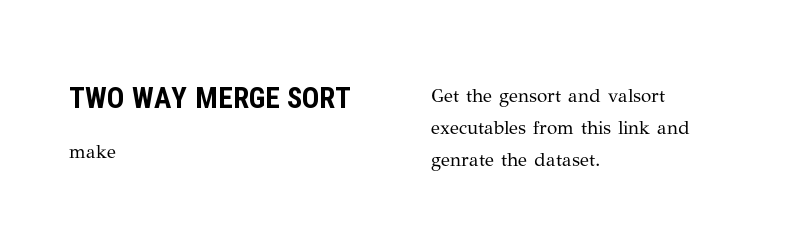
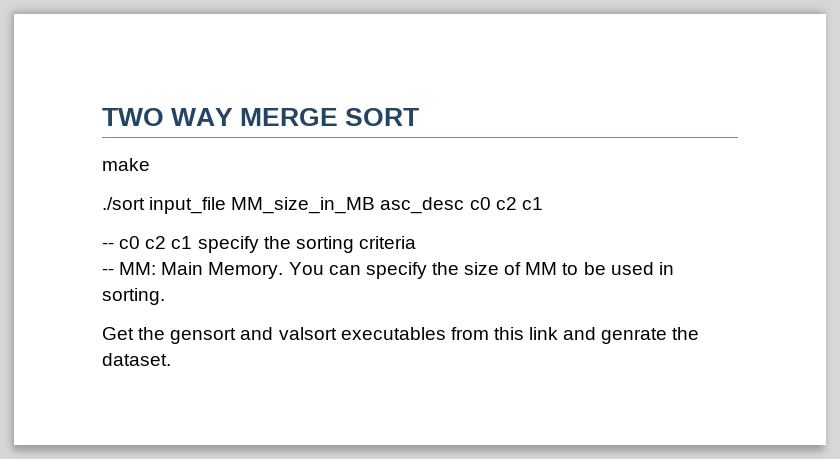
+ ./sort input_file MM_size_in_MB asc_desc c0 c2 c1
+ -- c0 c2 c1 specify the sorting criteria
+ -- MM: Main Memory. You can specify the size of MM to be used in sorting.

